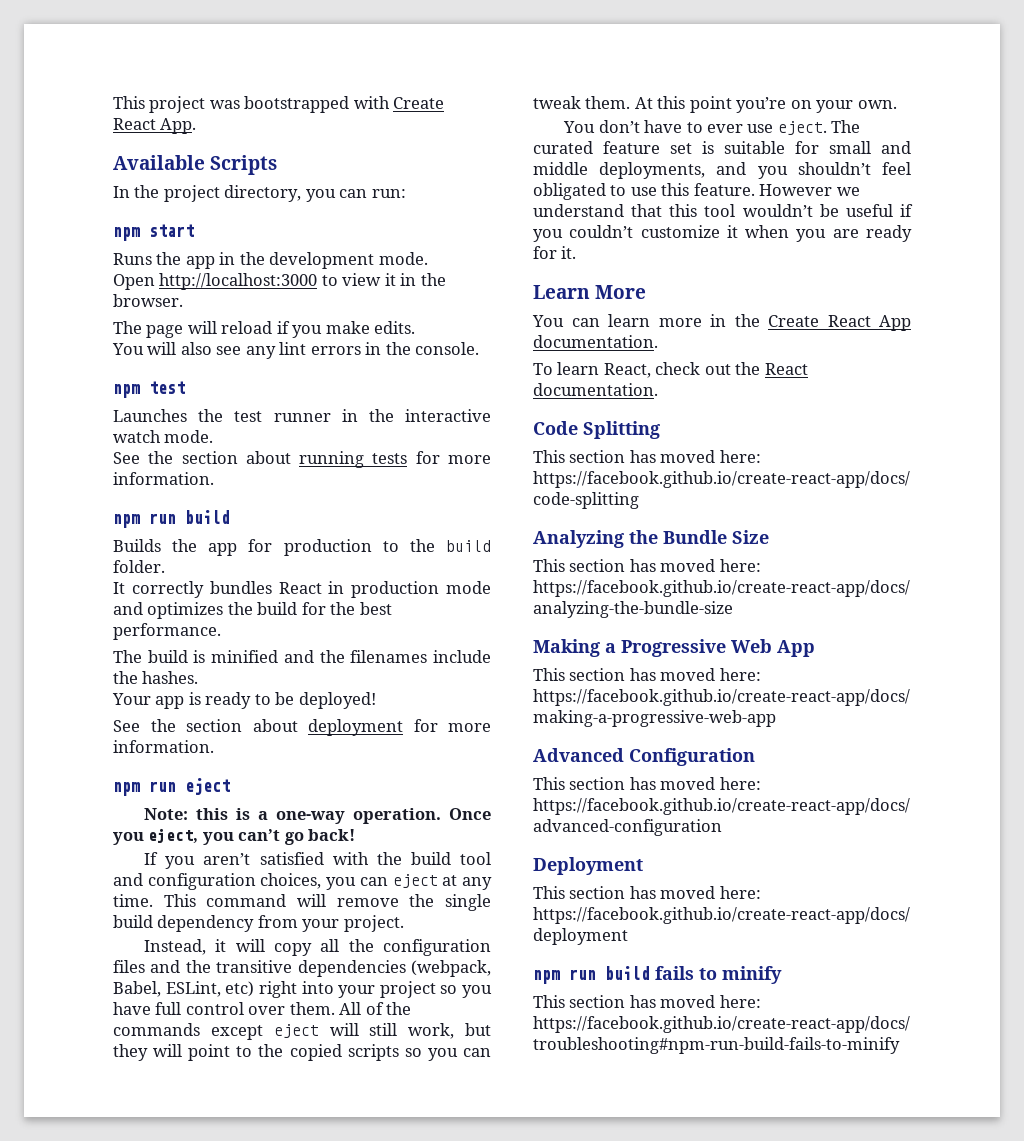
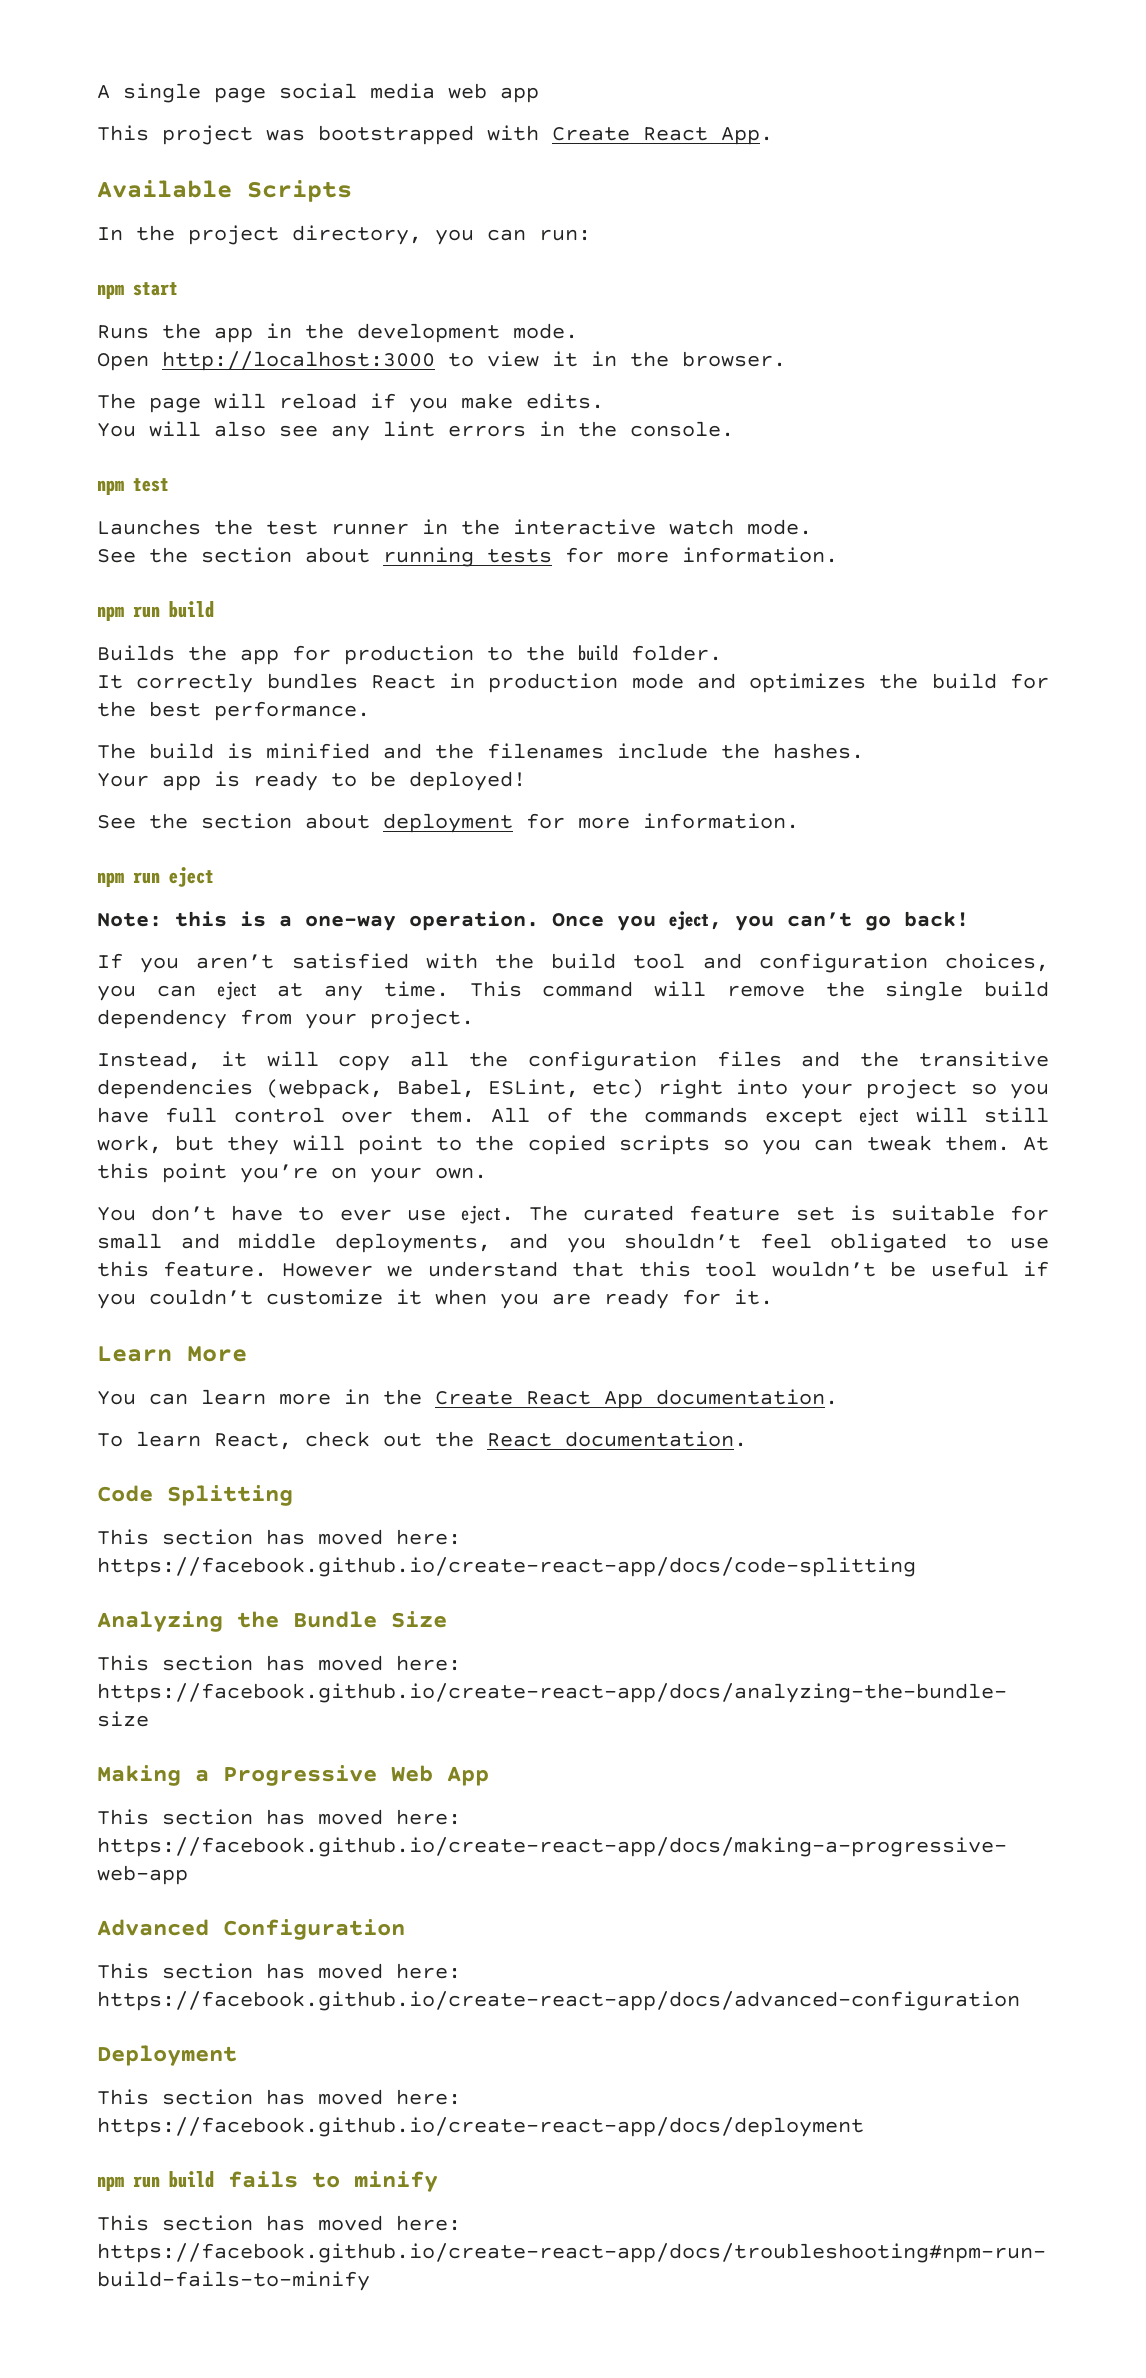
+ A single page social media web app

